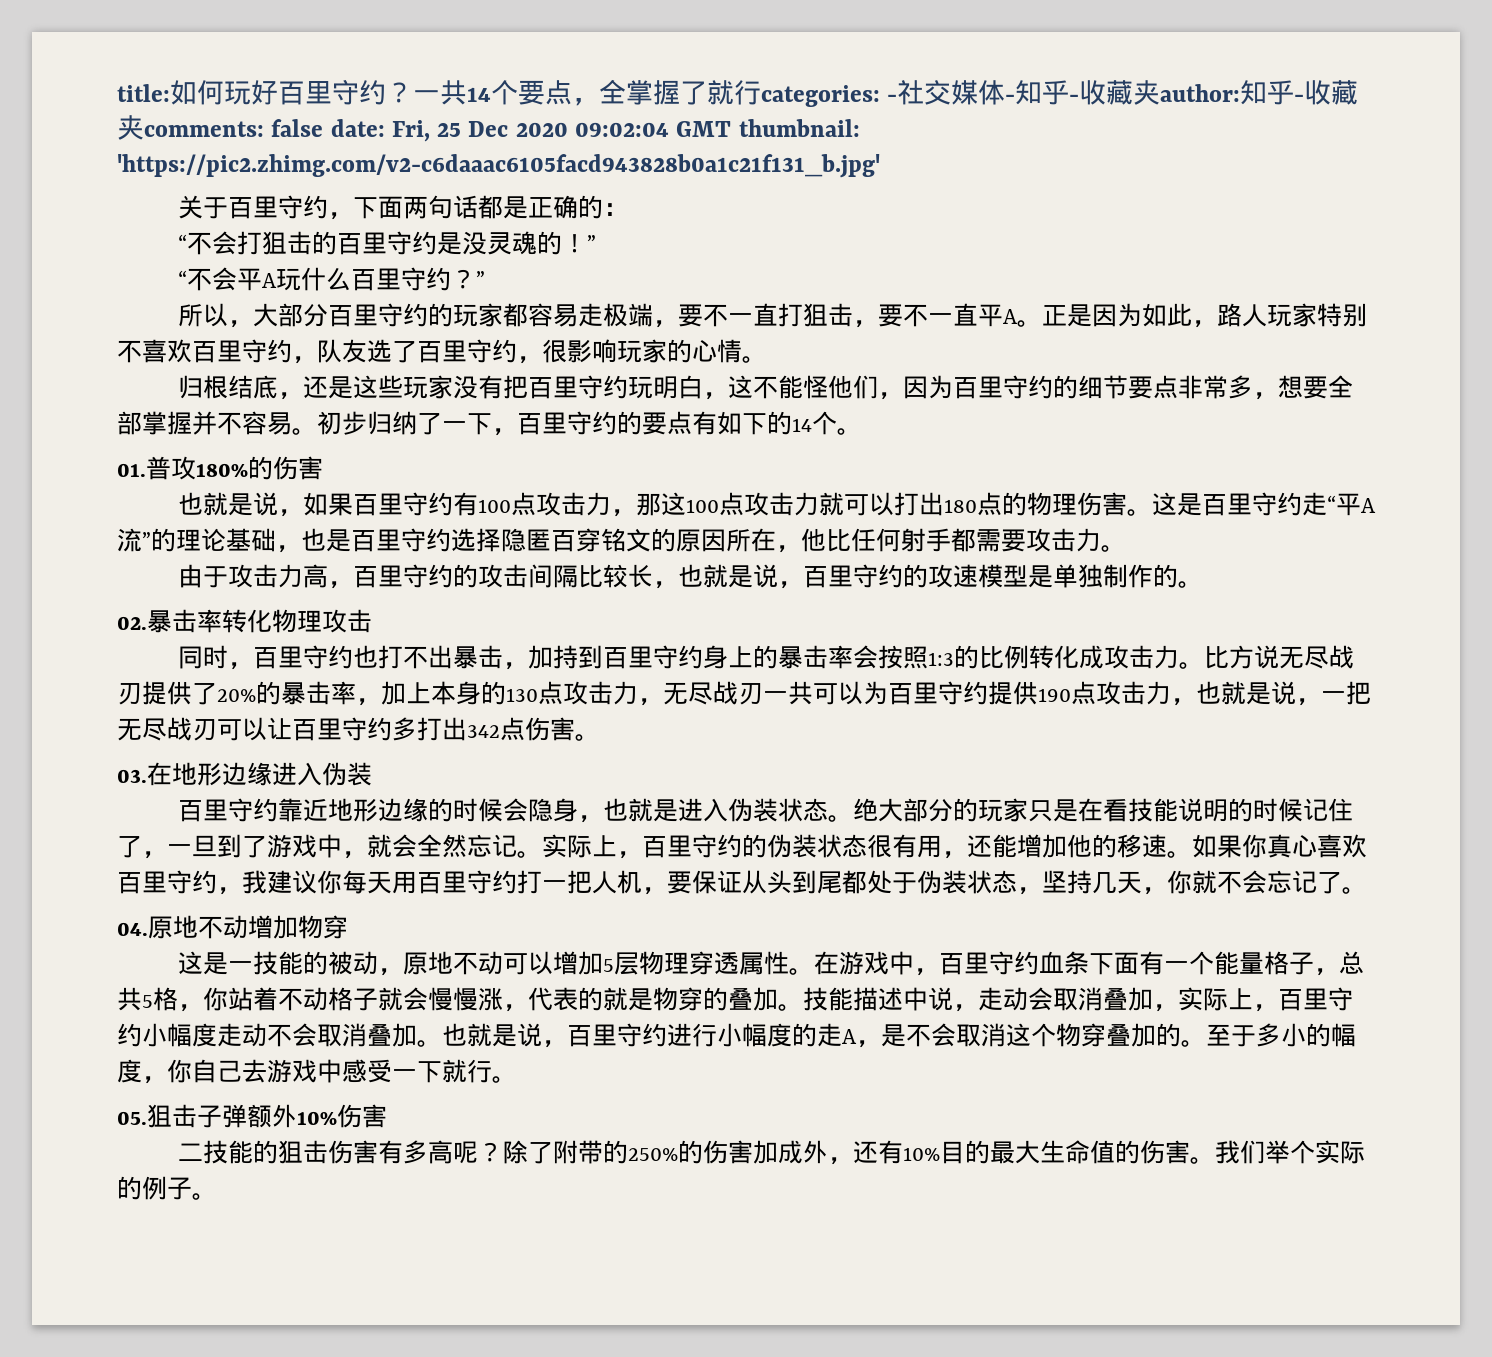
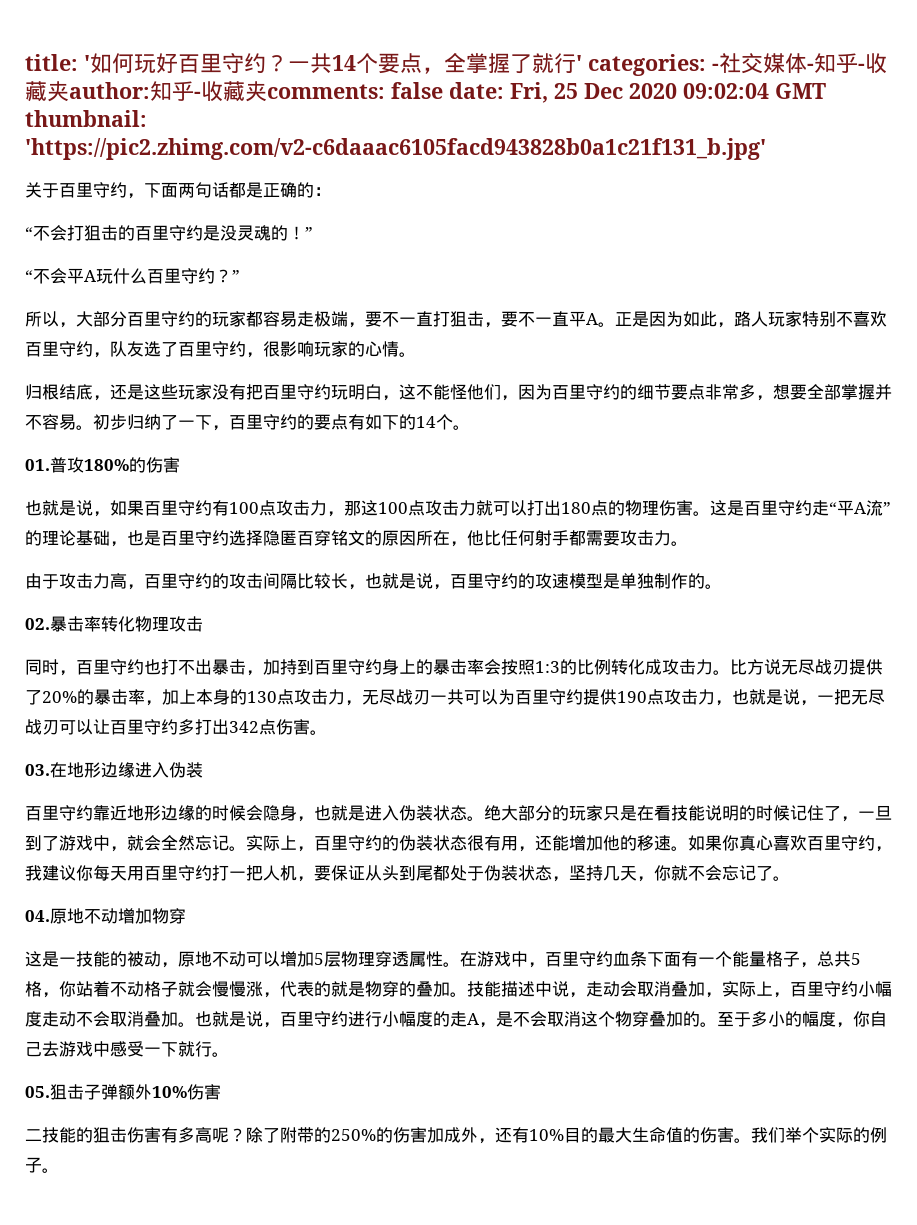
- title:如何玩好百里守约？
+ title: '如何玩好百里守约？
- 一共14个要点，全掌握了就行categories: -社交媒体-知乎-收藏夹author:知乎-收藏夹comments: false date: Fri, 25 Dec 2020 09:02:04 GMT thumbnail: 'https://pic2.zhimg.com/v2-c6daaac6105facd943828b0a1c21f131_b.jpg'
+ 一共14个要点，全掌握了就行' categories: -社交媒体-知乎-收藏夹author:知乎-收藏夹comments: false date: Fri, 25 Dec 2020 09:02:04 GMT thumbnail: 'https://pic2.zhimg.com/v2-c6daaac6105facd943828b0a1c21f131_b.jpg'

